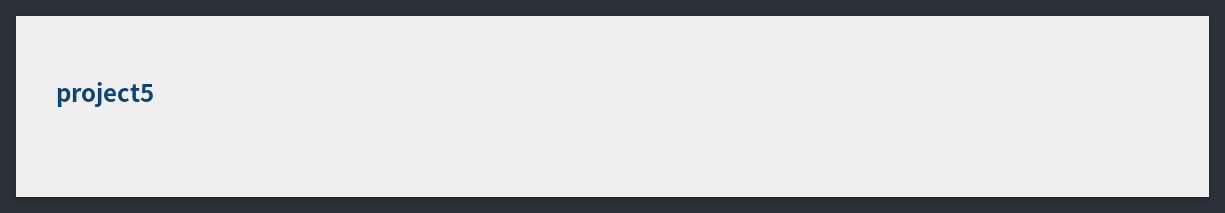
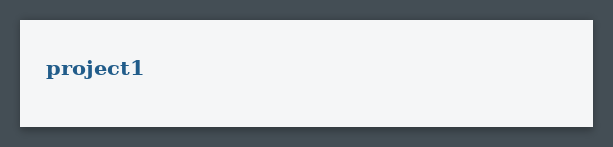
- project5
+ project1

